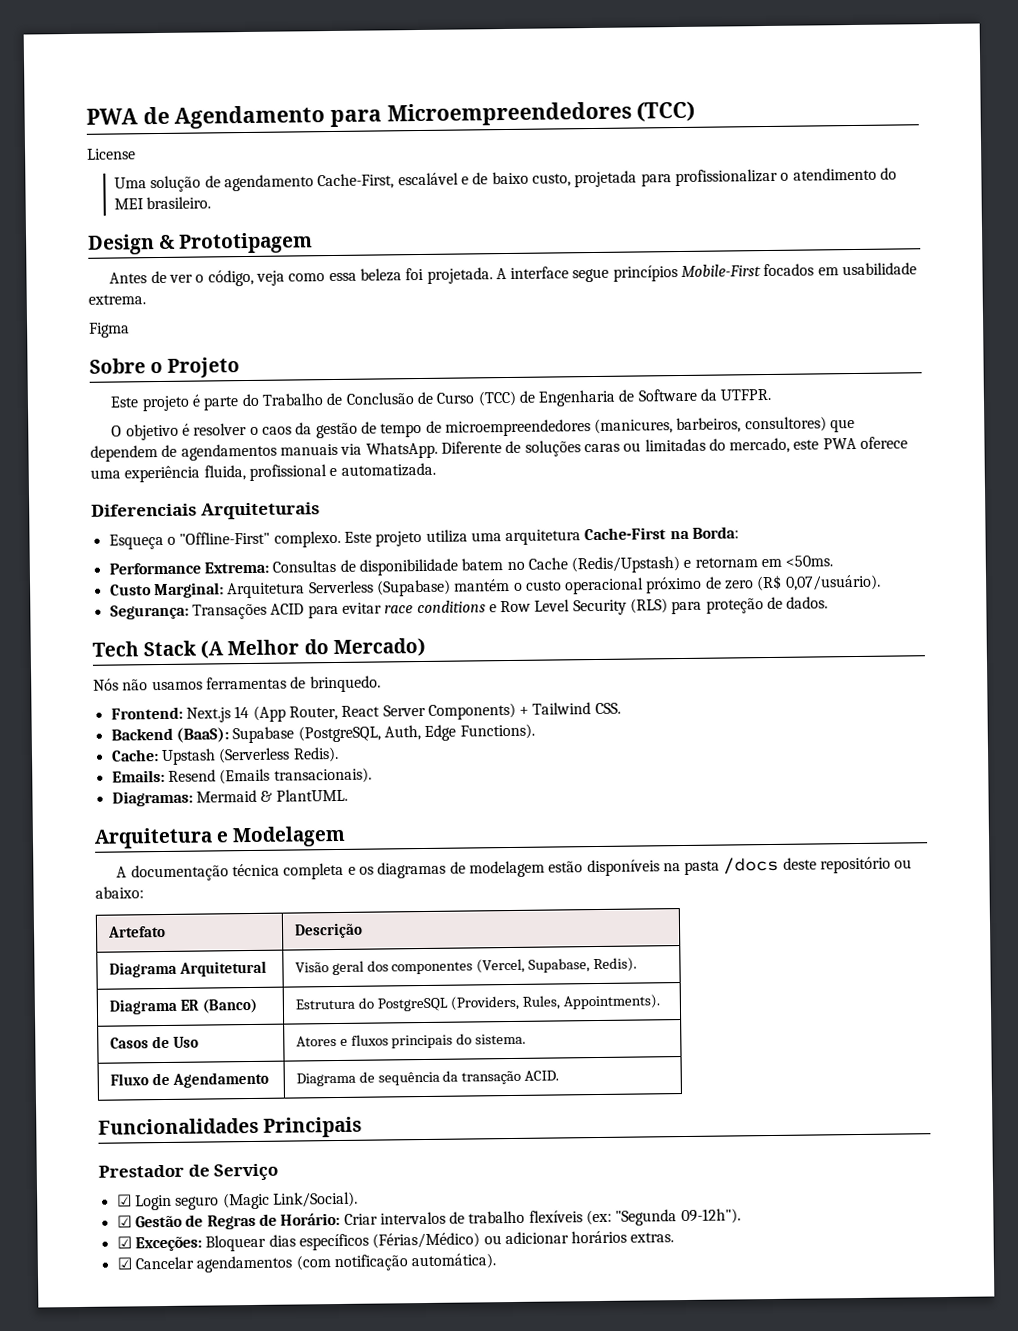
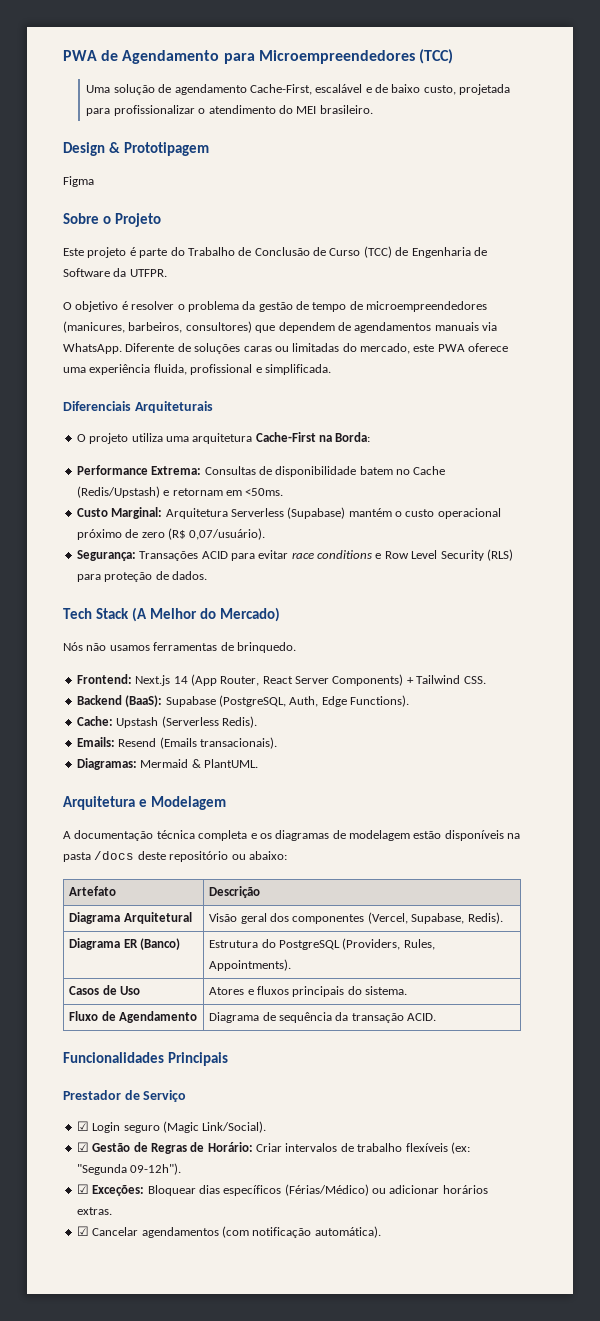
- License
- Antes de ver o código, veja como essa beleza foi projetada. A interface segue princípios Mobile-First focados em usabilidade extrema.
- O objetivo é resolver o caos da gestão de tempo de microempreendedores (manicures, barbeiros, consultores) que dependem de agendamentos manuais via WhatsApp.
+ O objetivo é resolver o problema da gestão de tempo de microempreendedores (manicures, barbeiros, consultores) que dependem de agendamentos manuais via WhatsApp.
- Diferente de soluções caras ou limitadas do mercado, este PWA oferece uma experiência fluida, profissional e automatizada.
+ Diferente de soluções caras ou limitadas do mercado, este PWA oferece uma experiência fluida, profissional e simplificada.
- Esqueça o "Offline-First" complexo. Este projeto utiliza uma arquitetura Cache-First na Borda:
+ O projeto utiliza uma arquitetura Cache-First na Borda:

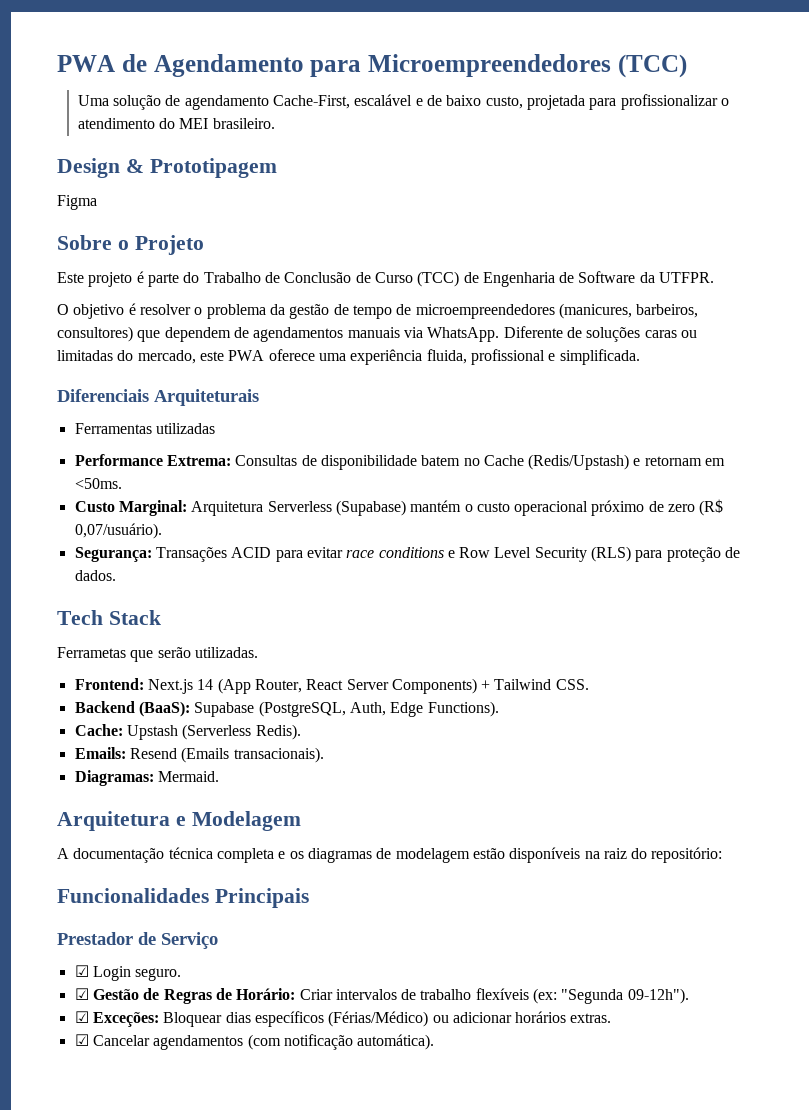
- O projeto utiliza uma arquitetura Cache-First na Borda:
+ Ferramentas utilizadas
- Tech Stack (A Melhor do Mercado)
- Nós não usamos ferramentas de brinquedo.
+ Tech Stack
+ Ferrametas que serão utilizadas.
- Diagramas: Mermaid & PlantUML.
+ Diagramas: Mermaid.
- A documentação técnica completa e os diagramas de modelagem estão disponíveis na pasta /docs deste repositório ou abaixo:
- Artefato | Descrição
- Diagrama Arquitetural | Visão geral dos componentes (Vercel, Supabase, Redis).
- Diagrama ER (Banco) | Estrutura do PostgreSQL (Providers, Rules, Appointments).
- Casos de Uso | Atores e fluxos principais do sistema.
- Fluxo de Agendamento | Diagrama de sequência da transação ACID.
+ A documentação técnica completa e os diagramas de modelagem estão disponíveis na raiz do repositório:
- ☑ Login seguro (Magic Link/Social).
+ ☑ Login seguro.

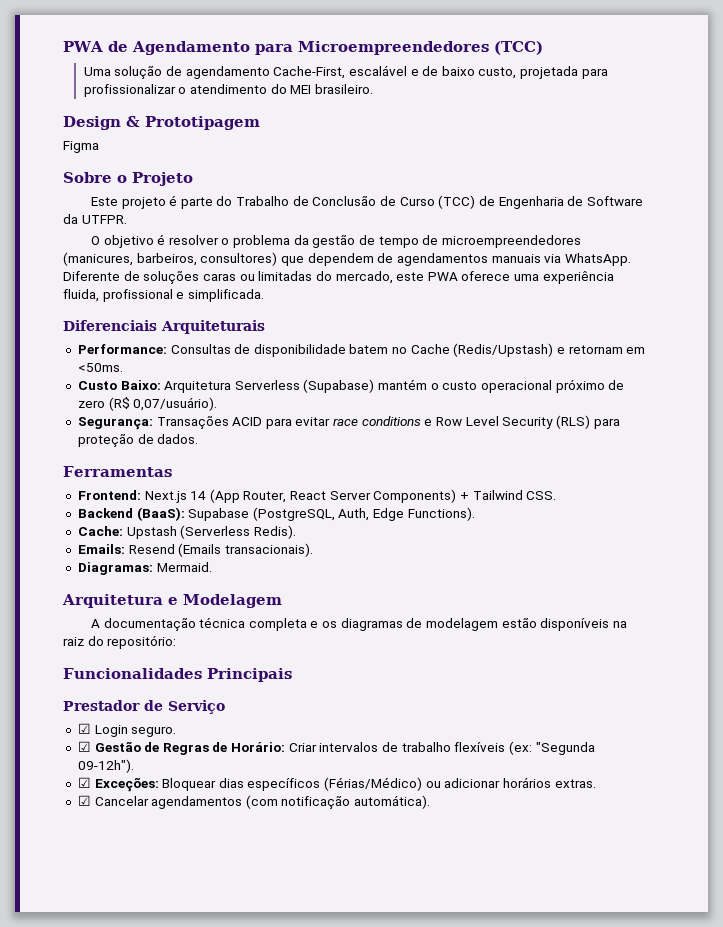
- Ferramentas utilizadas
- Performance Extrema: Consultas de disponibilidade batem no Cache (Redis/Upstash) e retornam em <50ms.
+ Performance: Consultas de disponibilidade batem no Cache (Redis/Upstash) e retornam em <50ms.
- Custo Marginal: Arquitetura Serverless (Supabase) mantém o custo operacional próximo de zero (R$ 0,07/usuário).
+ Custo Baixo: Arquitetura Serverless (Supabase) mantém o custo operacional próximo de zero (R$ 0,07/usuário).
- Tech Stack
- Ferrametas que serão utilizadas.
+ Ferramentas

